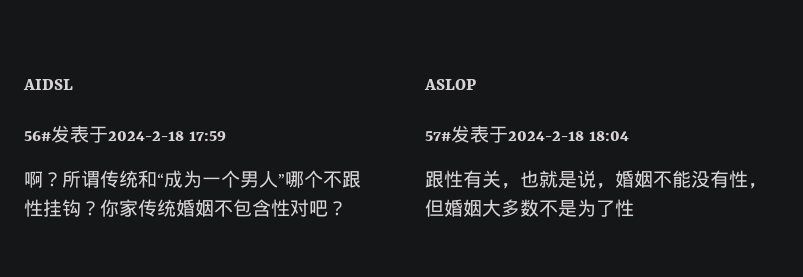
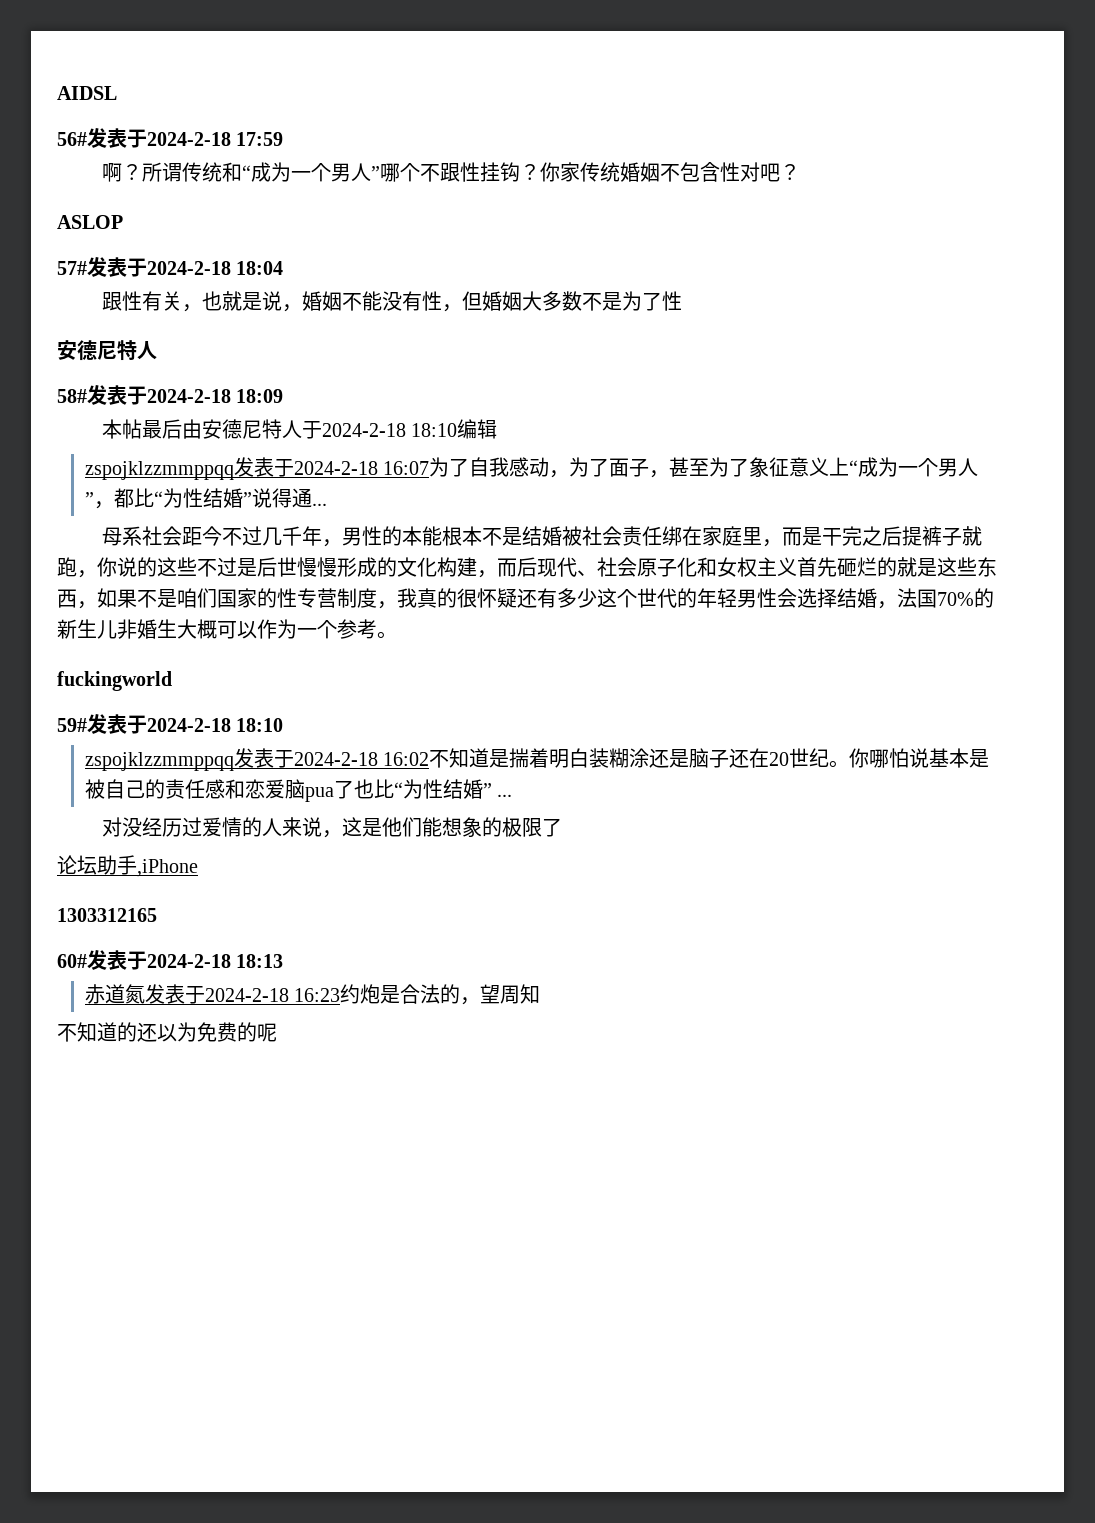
  跟性有关，也就是说，婚姻不能没有性，但婚姻大多数不是为了性
+ 安德尼特人
+ 58#发表于2024-2-18 18:09
+ 本帖最后由安德尼特人于2024-2-18 18:10编辑
+ zspojklzzmmppqq发表于2024-2-18 16:07为了自我感动，为了面子，甚至为了象征意义上“成为一个男人”，都比“为性结婚”说得通...
+ 母系社会距今不过几千年，男性的本能根本不是结婚被社会责任绑在家庭里，而是干完之后提裤子就跑，你说的这些不过是后世慢慢形成的文化构建，而后现代、社会原子化和女权主义首先砸烂的就是这些东西，如果不是咱们国家的性专营制度，我真的很怀疑还有多少这个世代的年轻男性会选择结婚，法国70%的新生儿非婚生大概可以作为一个参考。
+ fuckingworld
+ 59#发表于2024-2-18 18:10
+ zspojklzzmmppqq发表于2024-2-18 16:02不知道是揣着明白装糊涂还是脑子还在20世纪。你哪怕说基本是被自己的责任感和恋爱脑pua了也比“为性结婚” ...
+ 对没经历过爱情的人来说，这是他们能想象的极限了
+ 论坛助手,iPhone
+ 1303312165
+ 60#发表于2024-2-18 18:13
+ 赤道氮发表于2024-2-18 16:23约炮是合法的，望周知
+ 不知道的还以为免费的呢

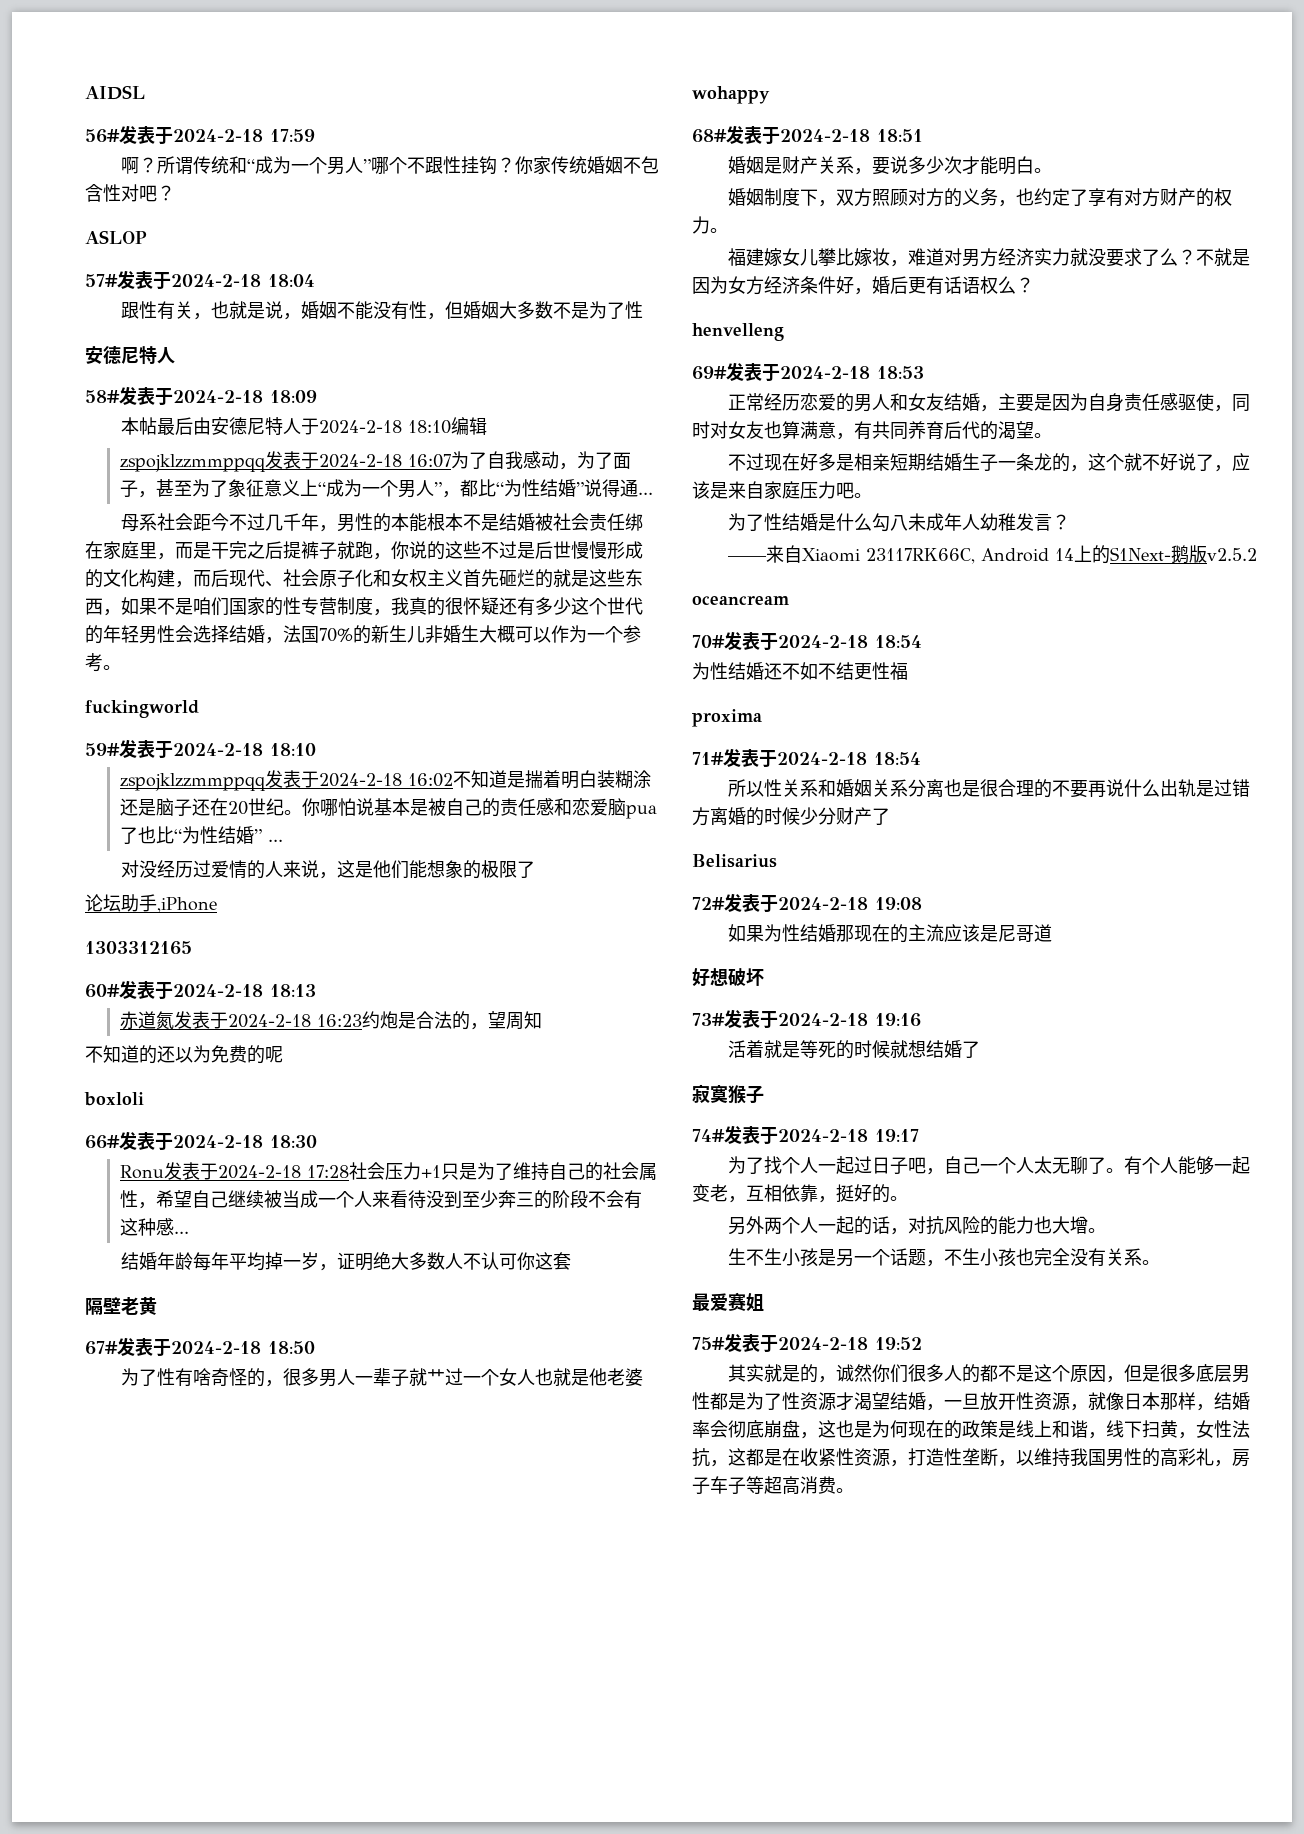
+ boxloli
+ 66#发表于2024-2-18 18:30
+ Ronu发表于2024-2-18 17:28社会压力+1只是为了维持自己的社会属性，希望自己继续被当成一个人来看待没到至少奔三的阶段不会有这种感...
+ 结婚年龄每年平均掉一岁，证明绝大多数人不认可你这套
+ 隔壁老黄
+ 67#发表于2024-2-18 18:50
+ 为了性有啥奇怪的，很多男人一辈子就艹过一个女人也就是他老婆
+ wohappy
+ 68#发表于2024-2-18 18:51
+ 婚姻是财产关系，要说多少次才能明白。
+ 婚姻制度下，双方照顾对方的义务，也约定了享有对方财产的权力。
+ 福建嫁女儿攀比嫁妆，难道对男方经济实力就没要求了么？不就是因为女方经济条件好，婚后更有话语权么？
+ henvelleng
+ 69#发表于2024-2-18 18:53
+ 正常经历恋爱的男人和女友结婚，主要是因为自身责任感驱使，同时对女友也算满意，有共同养育后代的渴望。
+ 不过现在好多是相亲短期结婚生子一条龙的，这个就不好说了，应该是来自家庭压力吧。
+ 为了性结婚是什么勾八未成年人幼稚发言？
+ ——来自Xiaomi 23117RK66C, Android 14上的S1Next-鹅版v2.5.2
+ oceancream
+ 70#发表于2024-2-18 18:54
+ 为性结婚还不如不结更性福
+ proxima
+ 71#发表于2024-2-18 18:54
+ 所以性关系和婚姻关系分离也是很合理的不要再说什么出轨是过错方离婚的时候少分财产了
+ Belisarius
+ 72#发表于2024-2-18 19:08
+ 如果为性结婚那现在的主流应该是尼哥道
+ 好想破坏
+ 73#发表于2024-2-18 19:16
+ 活着就是等死的时候就想结婚了
+ 寂寞猴子
+ 74#发表于2024-2-18 19:17
+ 为了找个人一起过日子吧，自己一个人太无聊了。有个人能够一起变老，互相依靠，挺好的。
+ 另外两个人一起的话，对抗风险的能力也大增。
+ 生不生小孩是另一个话题，不生小孩也完全没有关系。
+ 最爱赛姐
+ 75#发表于2024-2-18 19:52
+ 其实就是的，诚然你们很多人的都不是这个原因，但是很多底层男性都是为了性资源才渴望结婚，一旦放开性资源，就像日本那样，结婚率会彻底崩盘，这也是为何现在的政策是线上和谐，线下扫黄，女性法抗，这都是在收紧性资源，打造性垄断，以维持我国男性的高彩礼，房子车子等超高消费。

